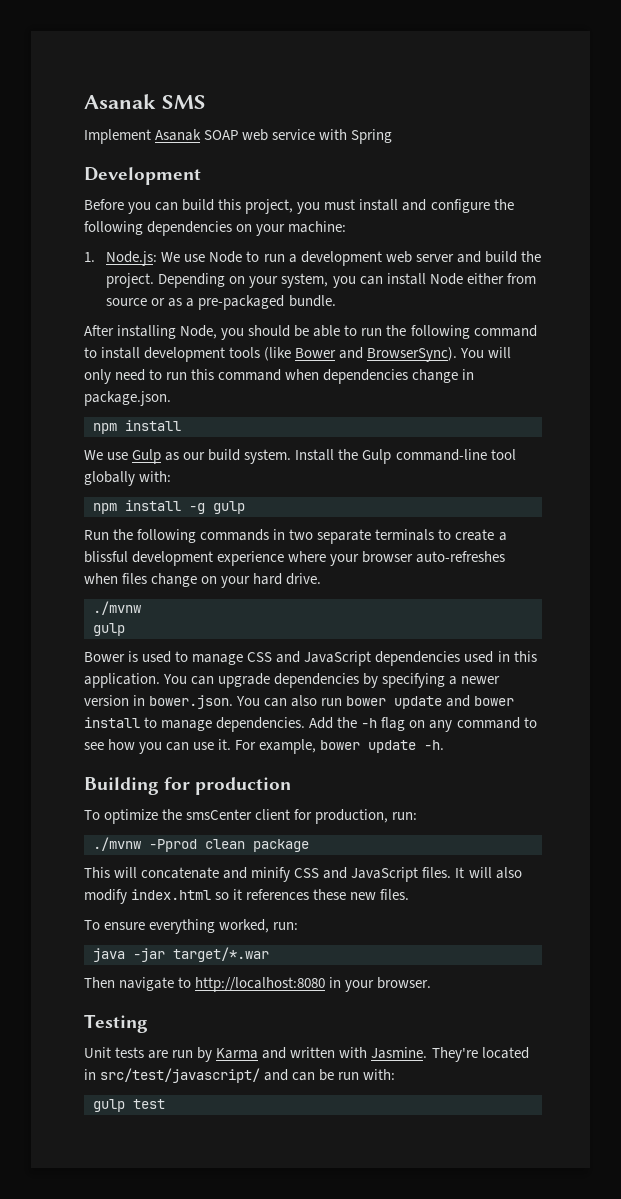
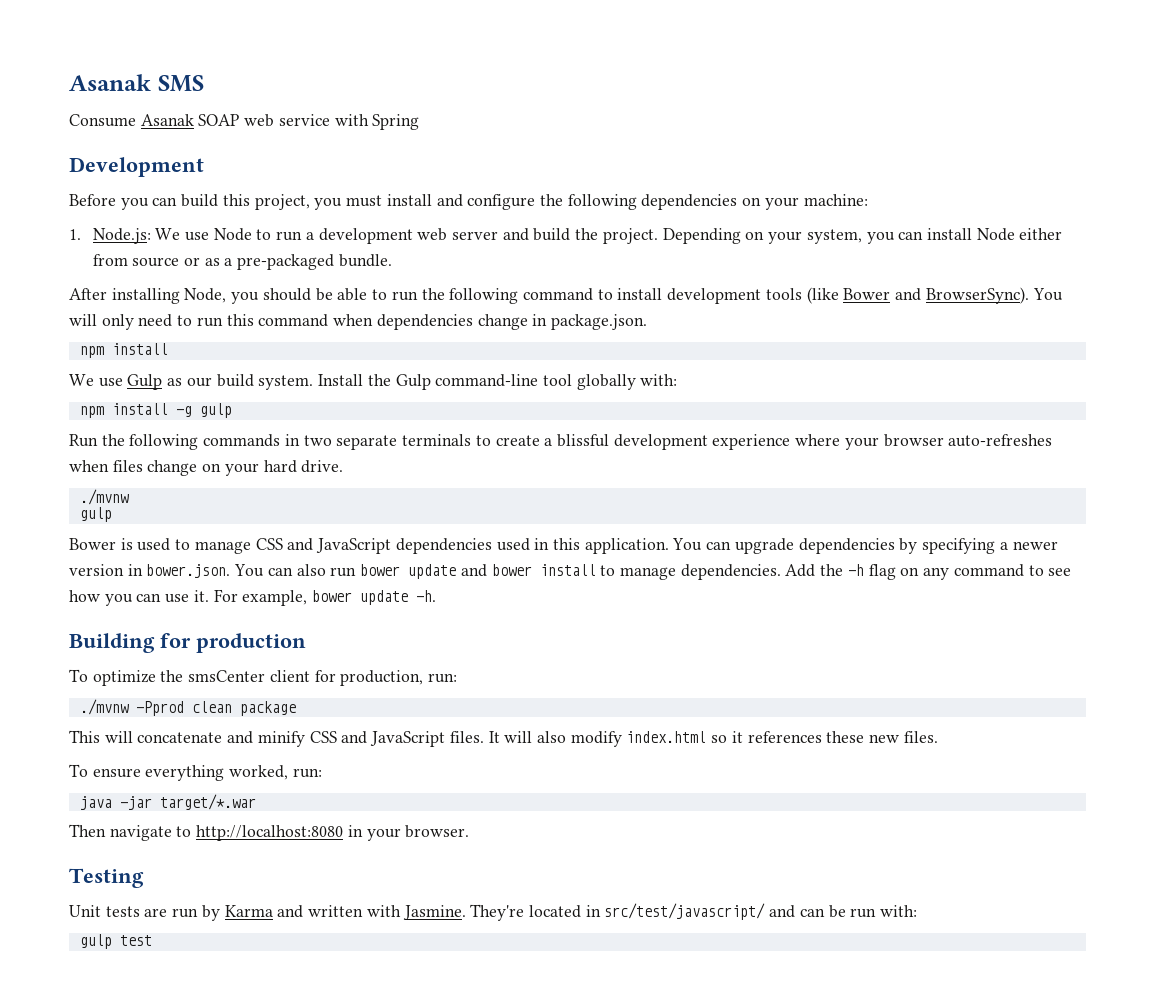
- Implement Asanak SOAP web service with Spring
+ Consume Asanak SOAP web service with Spring

